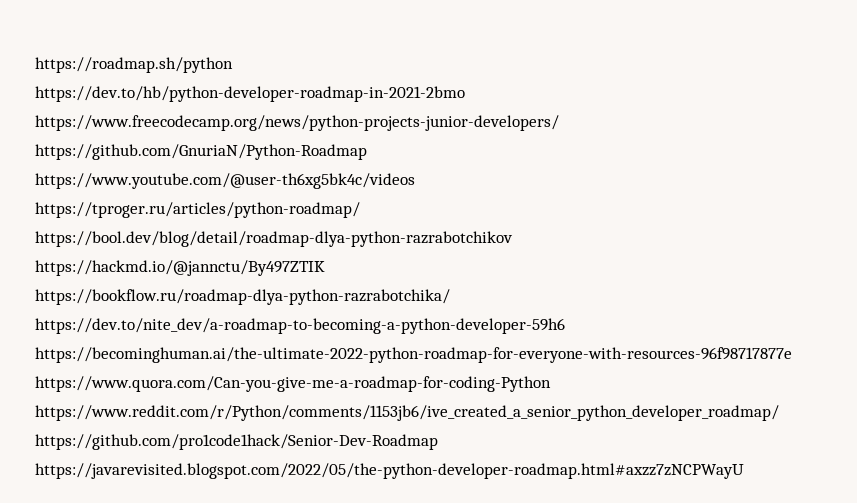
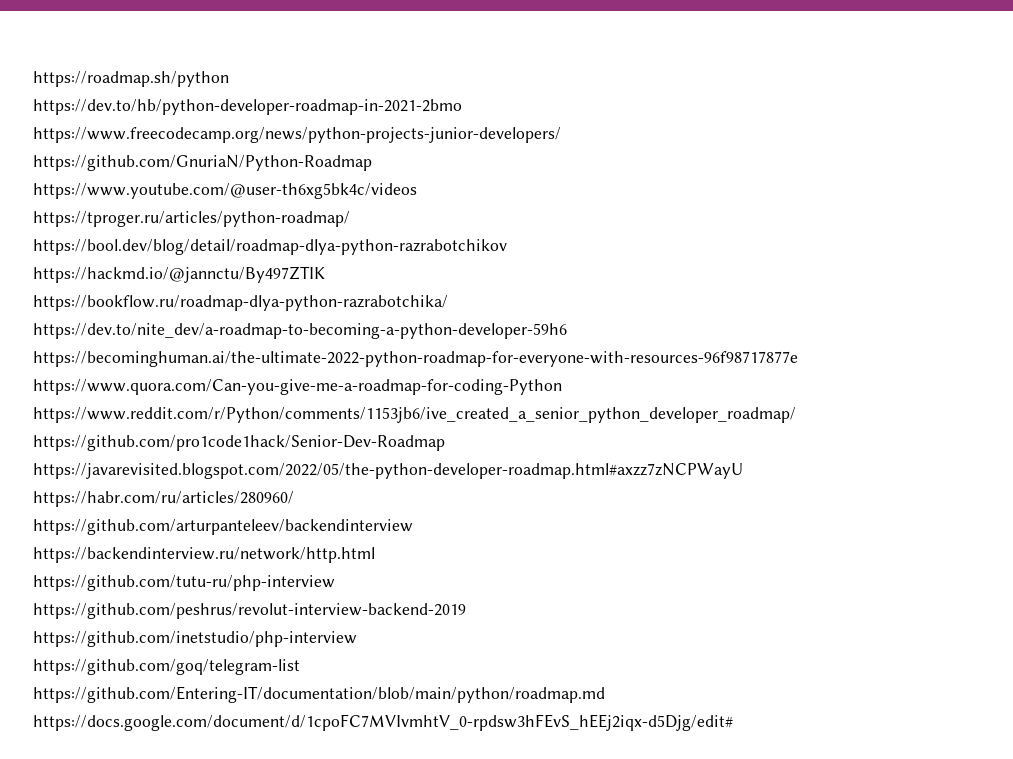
+ https://habr.com/ru/articles/280960/
+ https://github.com/arturpanteleev/backendinterview
+ https://backendinterview.ru/network/http.html
+ https://github.com/tutu-ru/php-interview
+ https://github.com/peshrus/revolut-interview-backend-2019
+ https://github.com/inetstudio/php-interview
+ https://github.com/goq/telegram-list
+ https://github.com/Entering-IT/documentation/blob/main/python/roadmap.md
+ https://docs.google.com/document/d/1cpoFC7MVIvmhtV_0-rpdsw3hFEvS_hEEj2iqx-d5Djg/edit#

